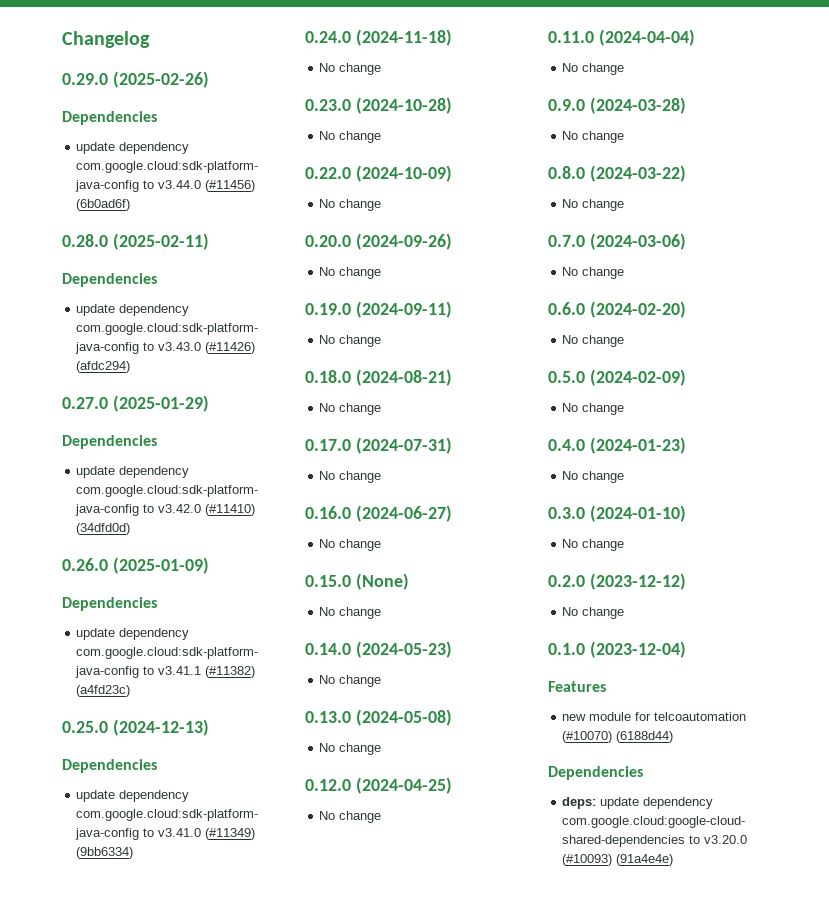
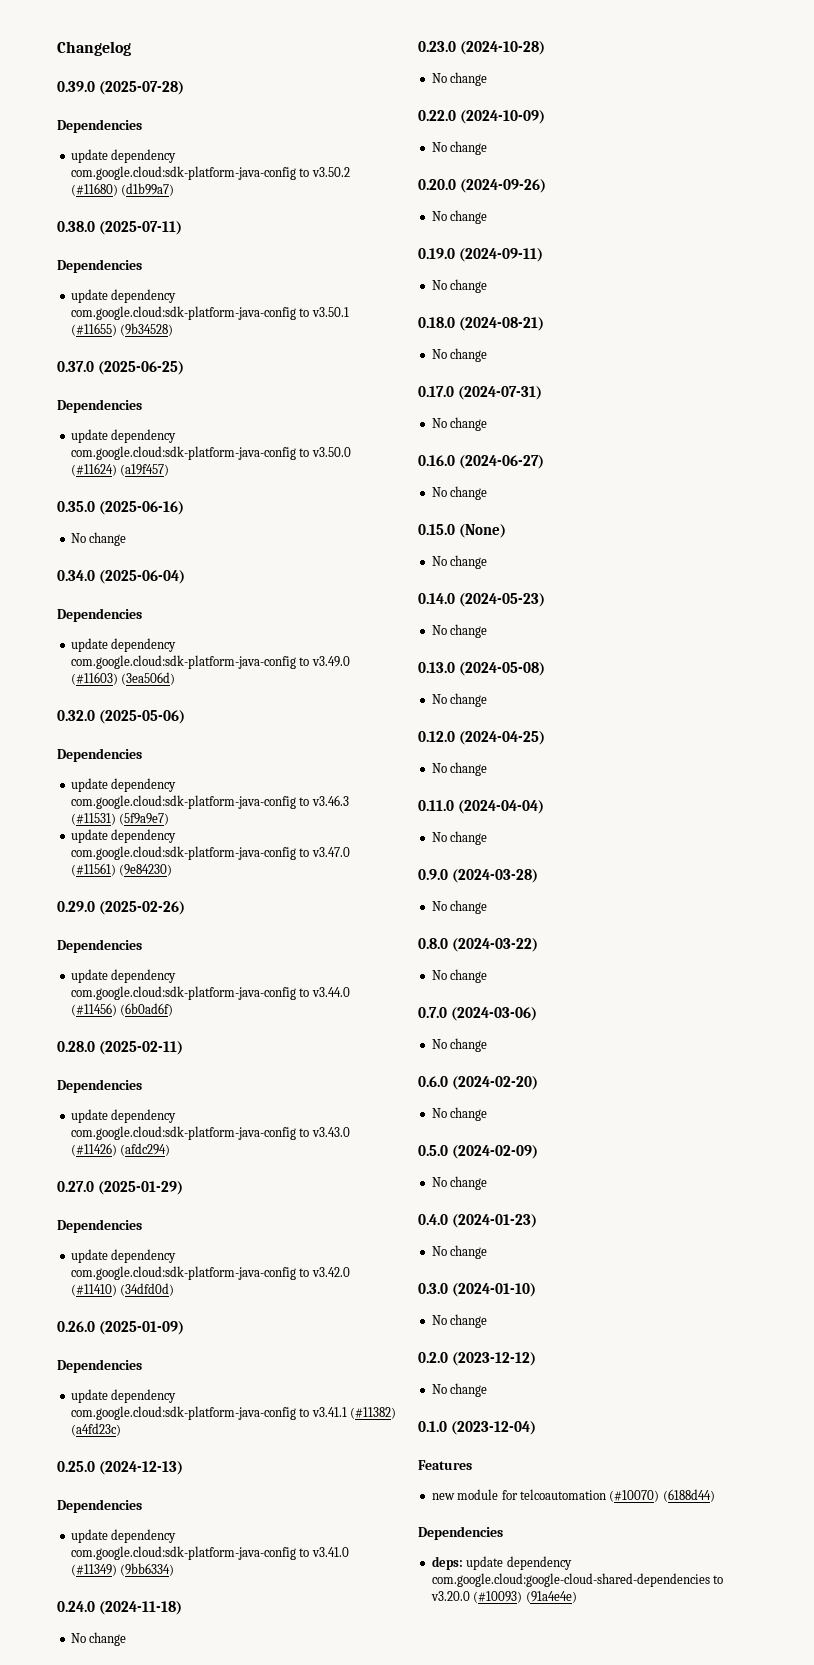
+ 0.39.0 (2025-07-28)
+ Dependencies
+ update dependency com.google.cloud:sdk-platform-java-config to v3.50.2 (#11680) (d1b99a7)
+ 0.38.0 (2025-07-11)
+ Dependencies
+ update dependency com.google.cloud:sdk-platform-java-config to v3.50.1 (#11655) (9b34528)
+ 0.37.0 (2025-06-25)
+ Dependencies
+ update dependency com.google.cloud:sdk-platform-java-config to v3.50.0 (#11624) (a19f457)
+ 0.35.0 (2025-06-16)
+ No change
+ 0.34.0 (2025-06-04)
+ Dependencies
+ update dependency com.google.cloud:sdk-platform-java-config to v3.49.0 (#11603) (3ea506d)
+ 0.32.0 (2025-05-06)
+ Dependencies
+ update dependency com.google.cloud:sdk-platform-java-config to v3.46.3 (#11531) (5f9a9e7)
+ update dependency com.google.cloud:sdk-platform-java-config to v3.47.0 (#11561) (9e84230)

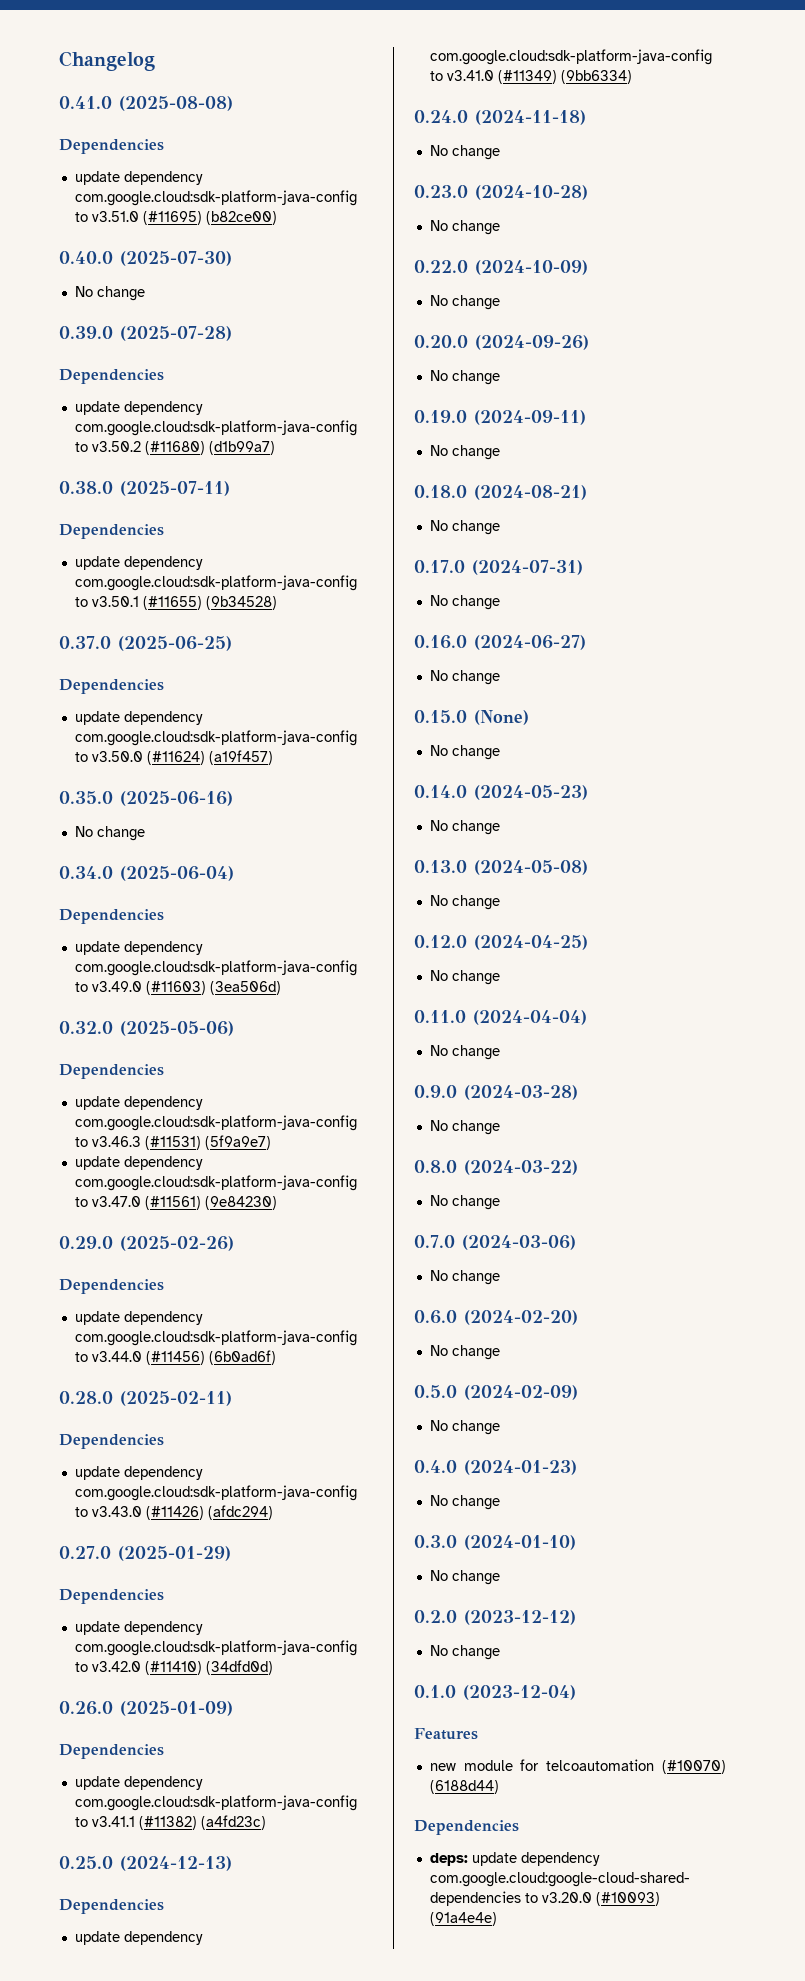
+ 0.41.0 (2025-08-08)
+ Dependencies
+ update dependency com.google.cloud:sdk-platform-java-config to v3.51.0 (#11695) (b82ce00)
+ 0.40.0 (2025-07-30)
+ No change

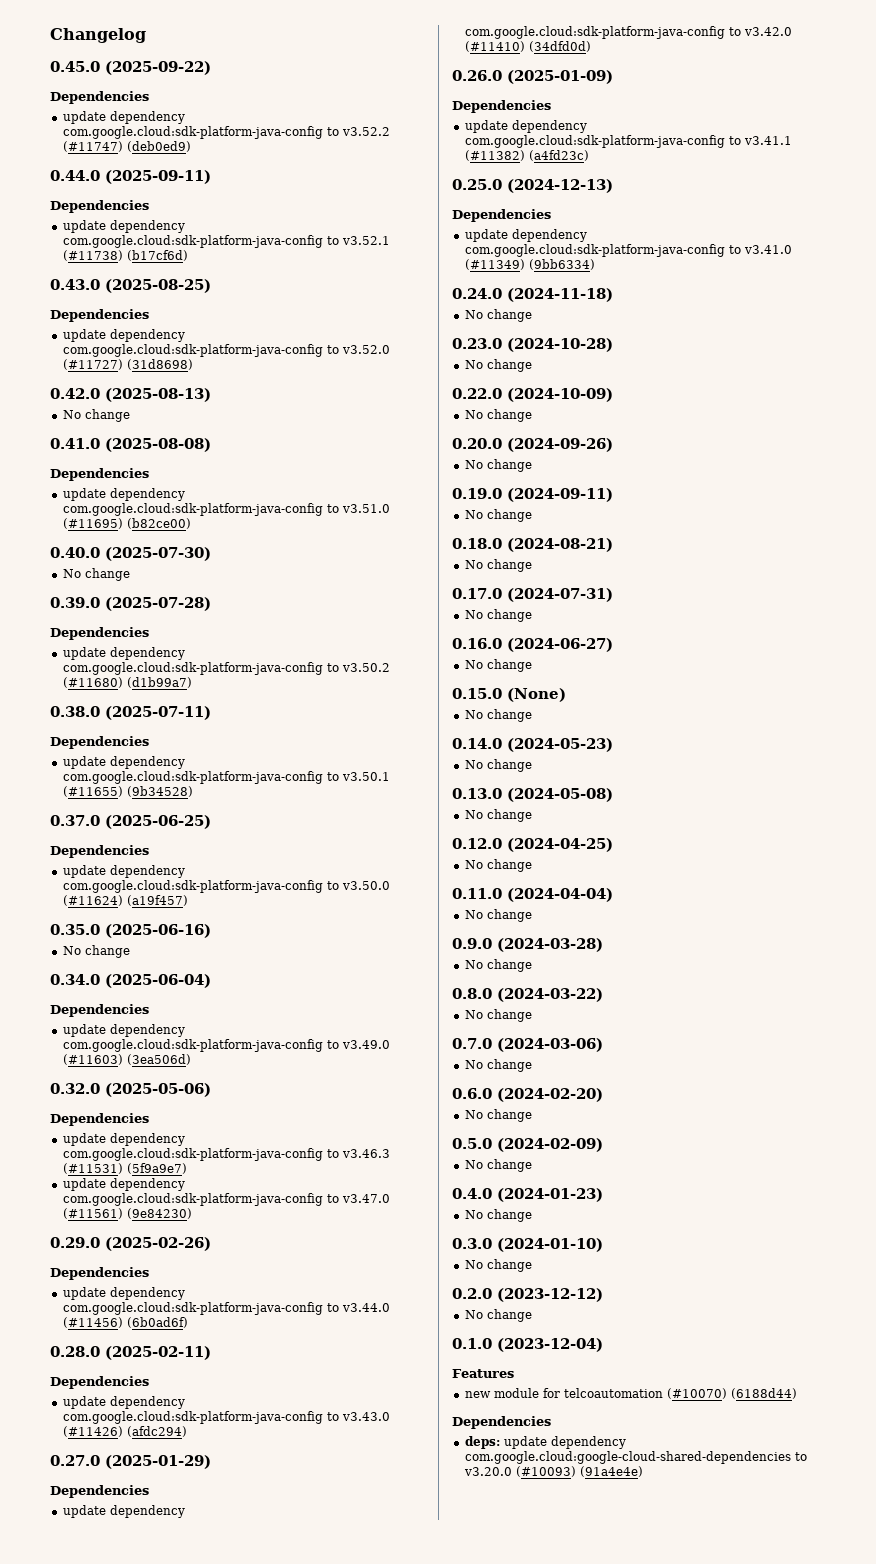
+ 0.45.0 (2025-09-22)
+ Dependencies
+ update dependency com.google.cloud:sdk-platform-java-config to v3.52.2 (#11747) (deb0ed9)
+ 0.44.0 (2025-09-11)
+ Dependencies
+ update dependency com.google.cloud:sdk-platform-java-config to v3.52.1 (#11738) (b17cf6d)
+ 0.43.0 (2025-08-25)
+ Dependencies
+ update dependency com.google.cloud:sdk-platform-java-config to v3.52.0 (#11727) (31d8698)
+ 0.42.0 (2025-08-13)
+ No change

